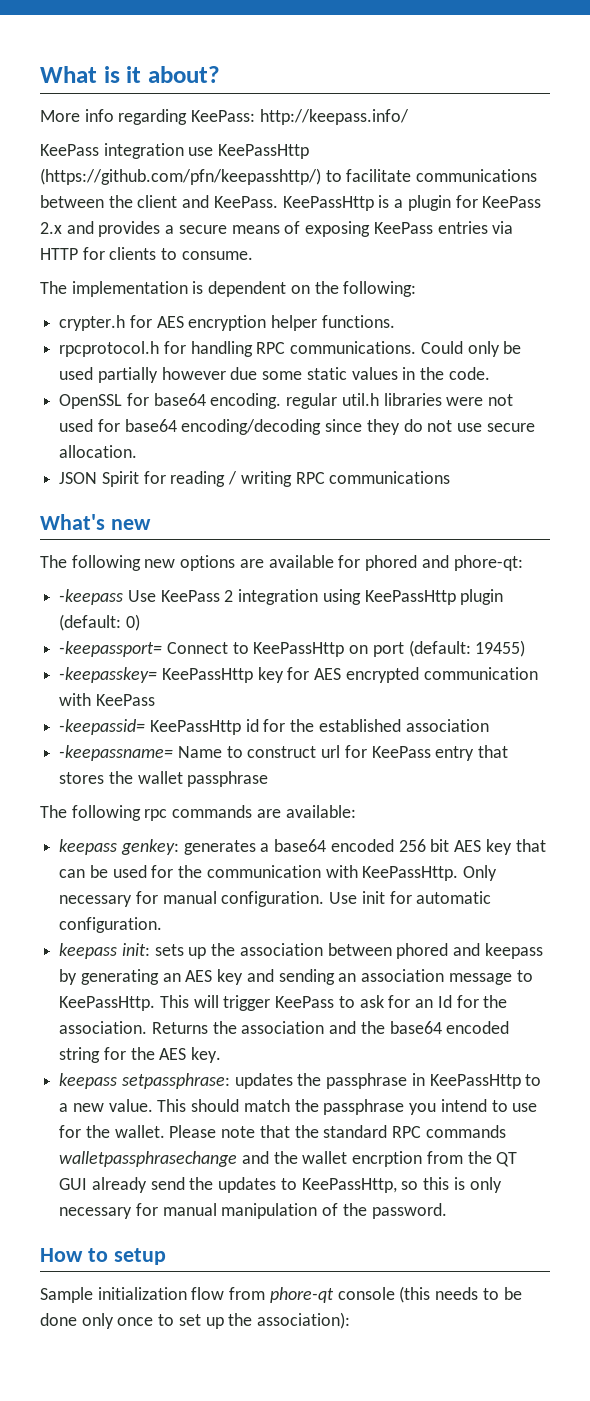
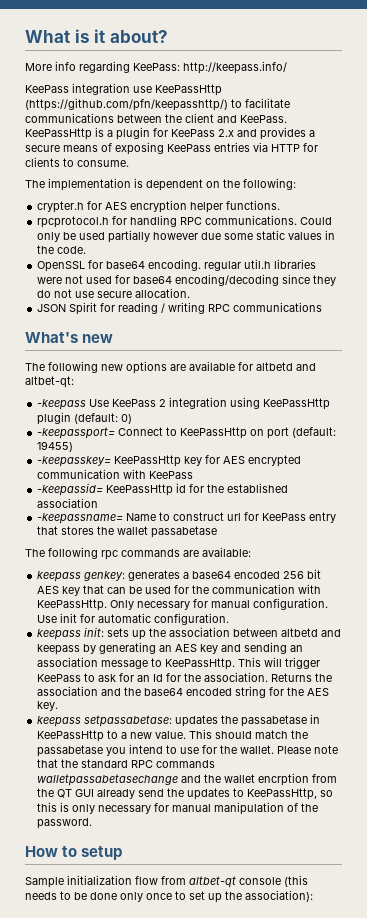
- The following new options are available for phored and phore-qt:
+ The following new options are available for altbetd and altbet-qt:
- -keepassname= Name to construct url for KeePass entry that stores the wallet passphrase
+ -keepassname= Name to construct url for KeePass entry that stores the wallet passabetase
- keepass init: sets up the association between phored and keepass by generating an AES key and sending an association message to KeePassHttp.
+ keepass init: sets up the association between altbetd and keepass by generating an AES key and sending an association message to KeePassHttp.
- keepass setpassphrase: updates the passphrase in KeePassHttp to a new value.
+ keepass setpassabetase: updates the passabetase in KeePassHttp to a new value.
- This should match the passphrase you intend to use for the wallet.
+ This should match the passabetase you intend to use for the wallet.
- Please note that the standard RPC commands walletpassphrasechange and the wallet encrption from the QT GUI already send the updates to KeePassHttp, so this is only necessary for manual manipulation of the password.
+ Please note that the standard RPC commands walletpassabetasechange and the wallet encrption from the QT GUI already send the updates to KeePassHttp, so this is only necessary for manual manipulation of the password.
- Sample initialization flow from phore-qt console (this needs to be done only once to set up the association):
+ Sample initialization flow from altbet-qt console (this needs to be done only once to set up the association):

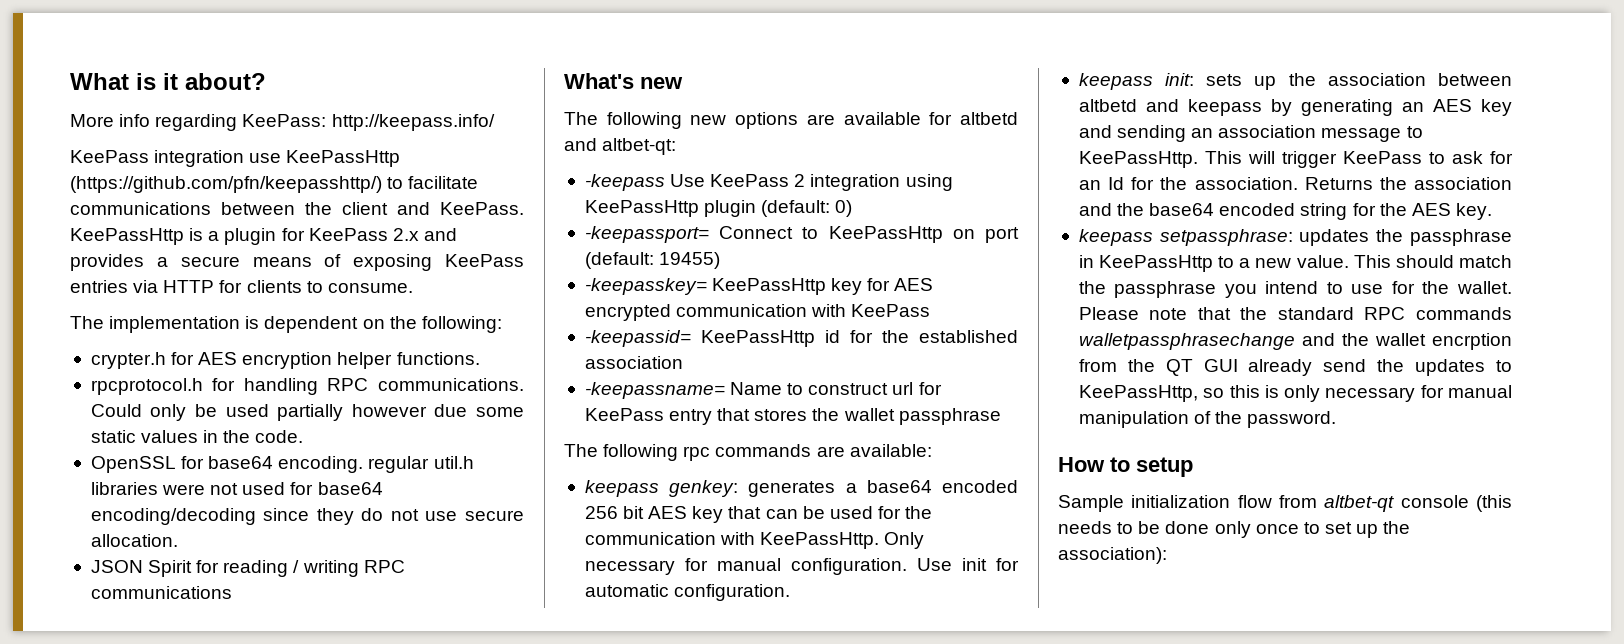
- -keepassname= Name to construct url for KeePass entry that stores the wallet passabetase
+ -keepassname= Name to construct url for KeePass entry that stores the wallet passphrase
- keepass setpassabetase: updates the passabetase in KeePassHttp to a new value.
+ keepass setpassphrase: updates the passphrase in KeePassHttp to a new value.
- This should match the passabetase you intend to use for the wallet.
+ This should match the passphrase you intend to use for the wallet.
- Please note that the standard RPC commands walletpassabetasechange and the wallet encrption from the QT GUI already send the updates to KeePassHttp, so this is only necessary for manual manipulation of the password.
+ Please note that the standard RPC commands walletpassphrasechange and the wallet encrption from the QT GUI already send the updates to KeePassHttp, so this is only necessary for manual manipulation of the password.

